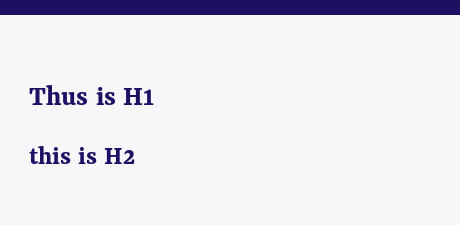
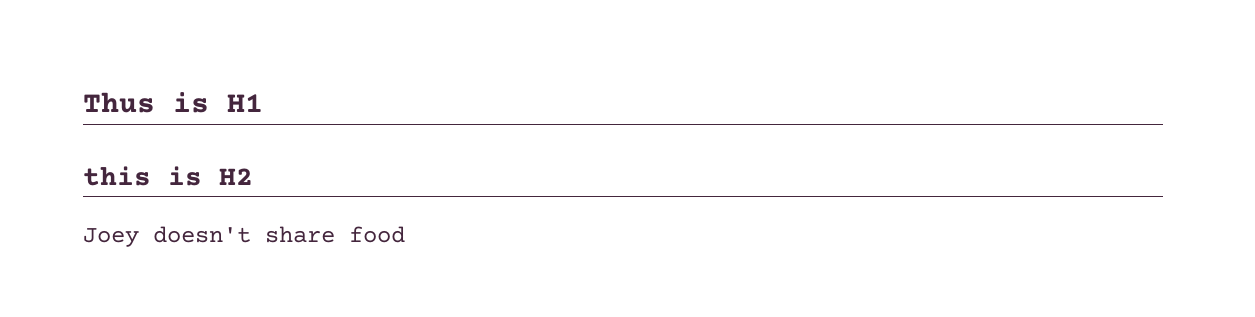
+ Joey doesn't share food

